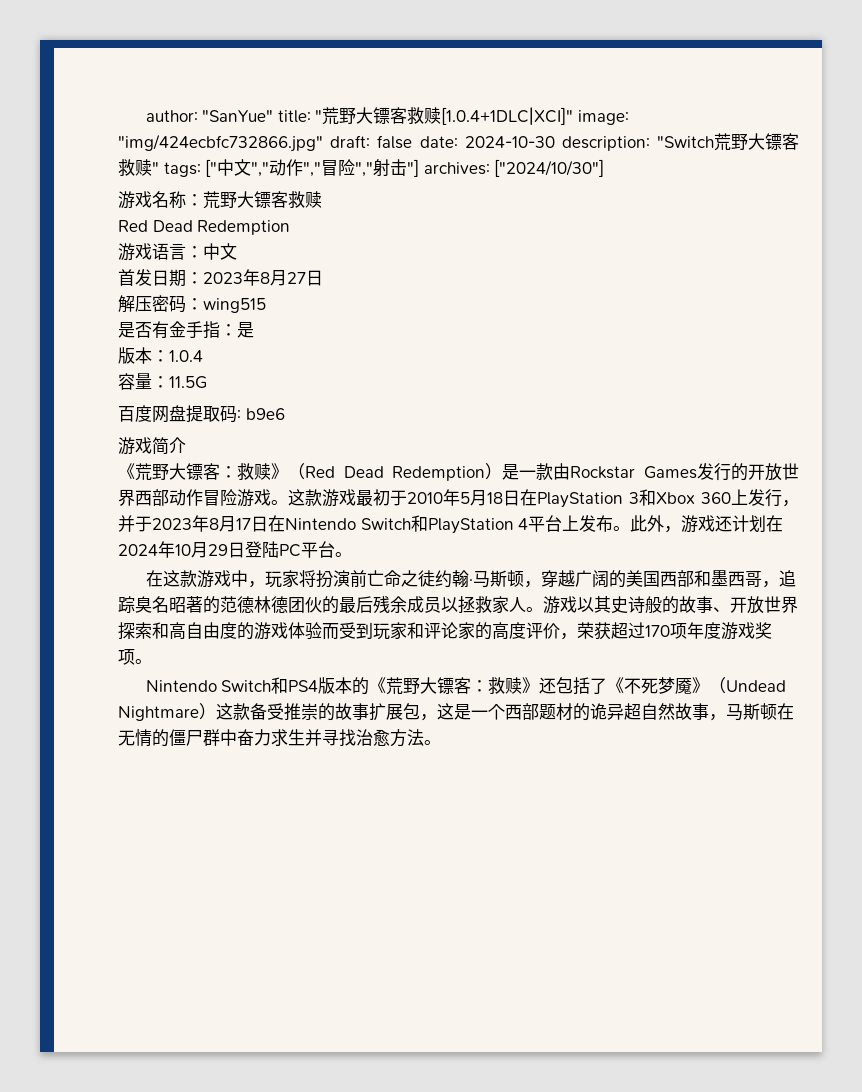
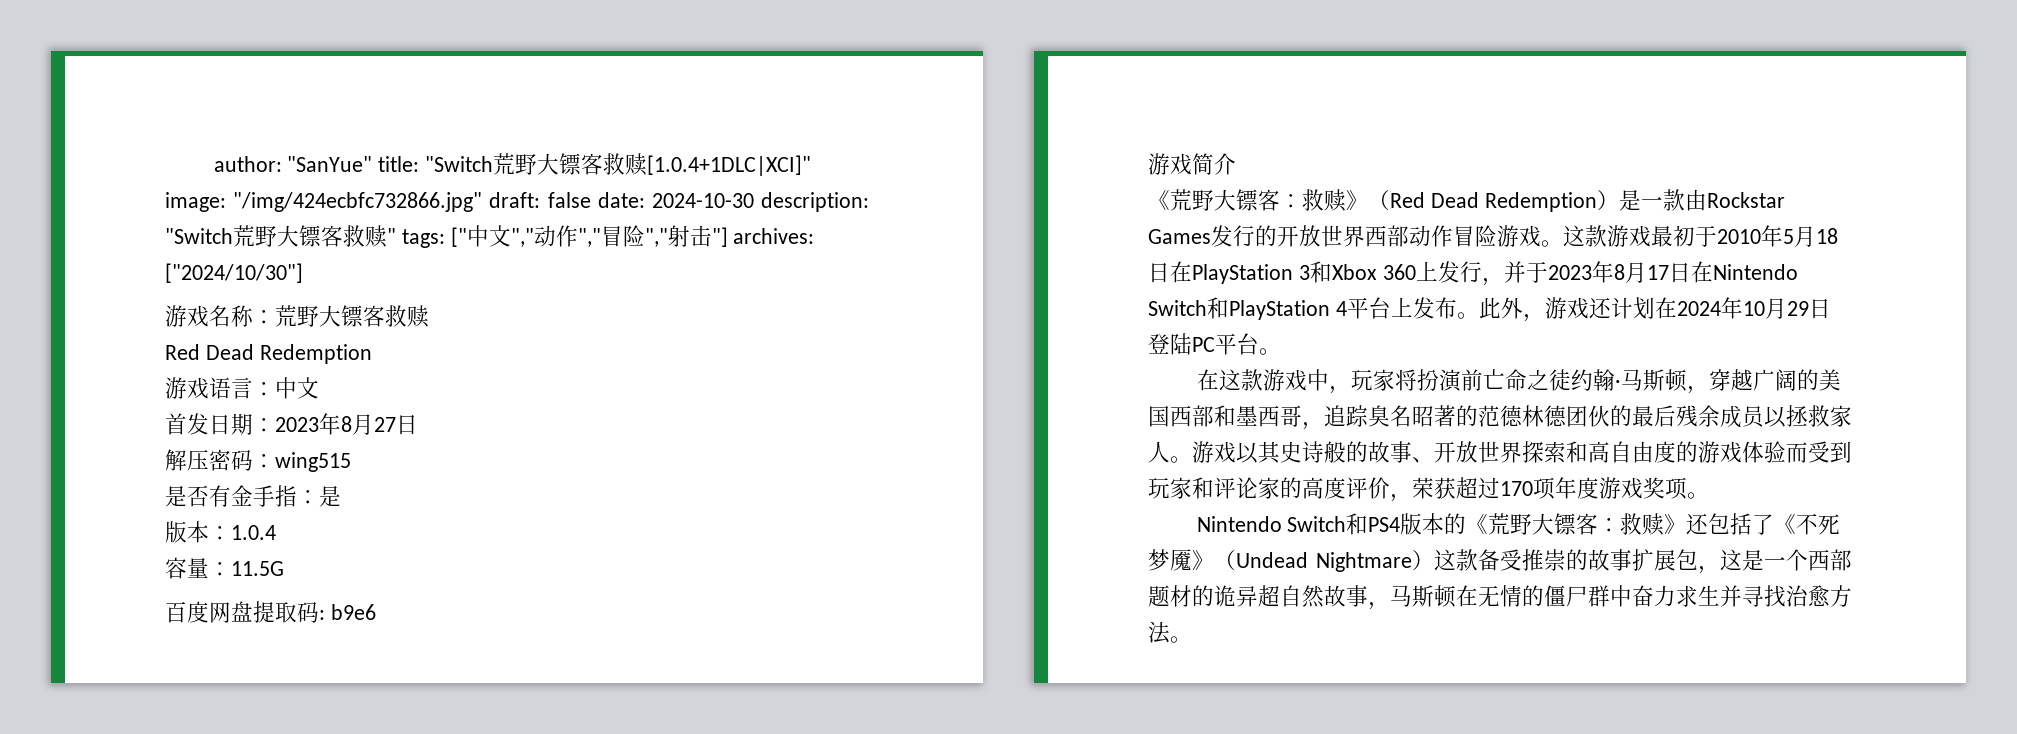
- author: "SanYue" title: "荒野大镖客救赎[1.0.4+1DLC|XCI]" image: "img/424ecbfc732866.jpg" draft: false date: 2024-10-30 description: "Switch荒野大镖客救赎" tags: ["中文","动作","冒险","射击"] archives: ["2024/10/30"]
+ author: "SanYue" title: "Switch荒野大镖客救赎[1.0.4+1DLC|XCI]" image: "/img/424ecbfc732866.jpg" draft: false date: 2024-10-30 description: "Switch荒野大镖客救赎" tags: ["中文","动作","冒险","射击"] archives: ["2024/10/30"]

